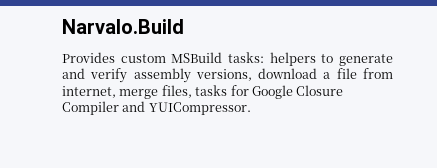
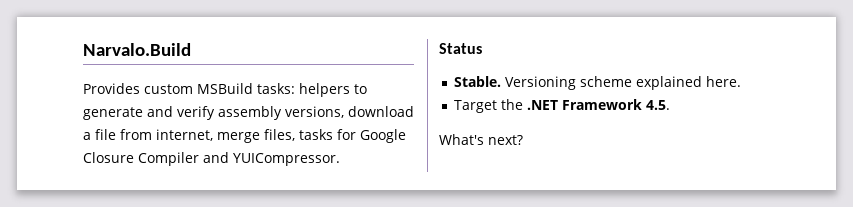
+ Status
+ Stable. Versioning scheme explained here.
+ Target the .NET Framework 4.5.
+ What's next?

